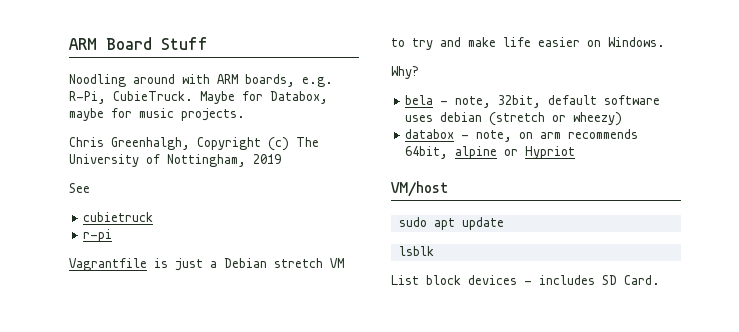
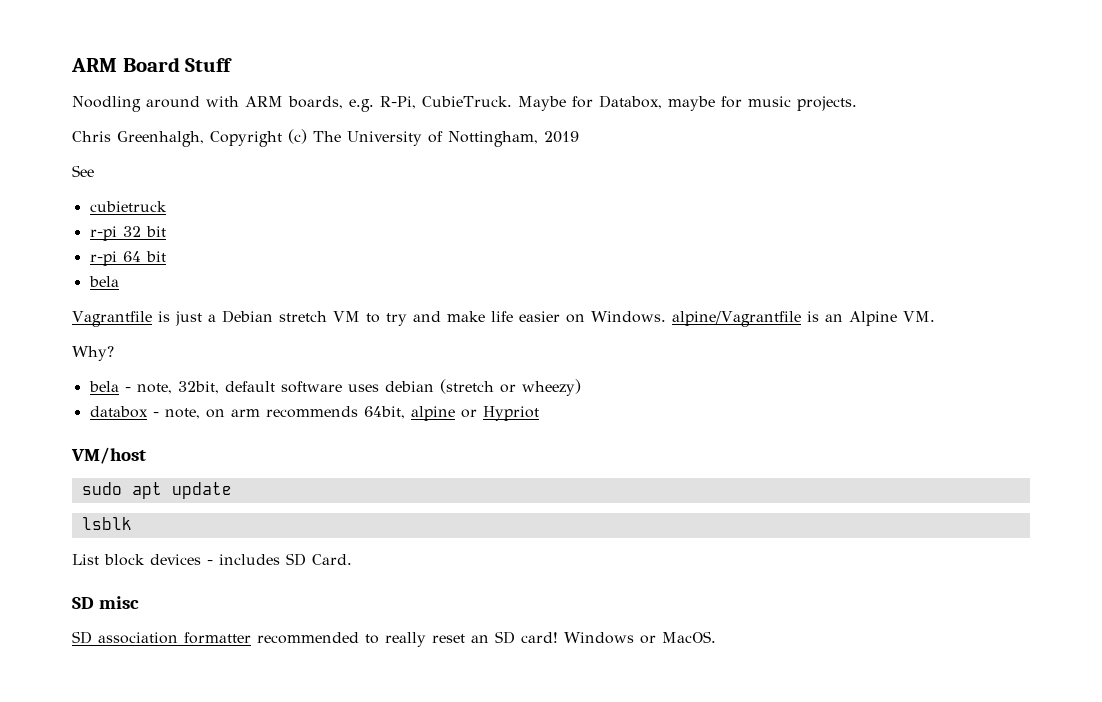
- r-pi
+ r-pi 32 bit
+ r-pi 64 bit
+ bela
- Vagrantfile is just a Debian stretch VM to try and make life easier on Windows.
+ Vagrantfile is just a Debian stretch VM to try and make life easier on Windows. alpine/Vagrantfile is an Alpine VM.
+ SD misc
+ SD association formatter recommended to really reset an SD card! Windows or MacOS.

